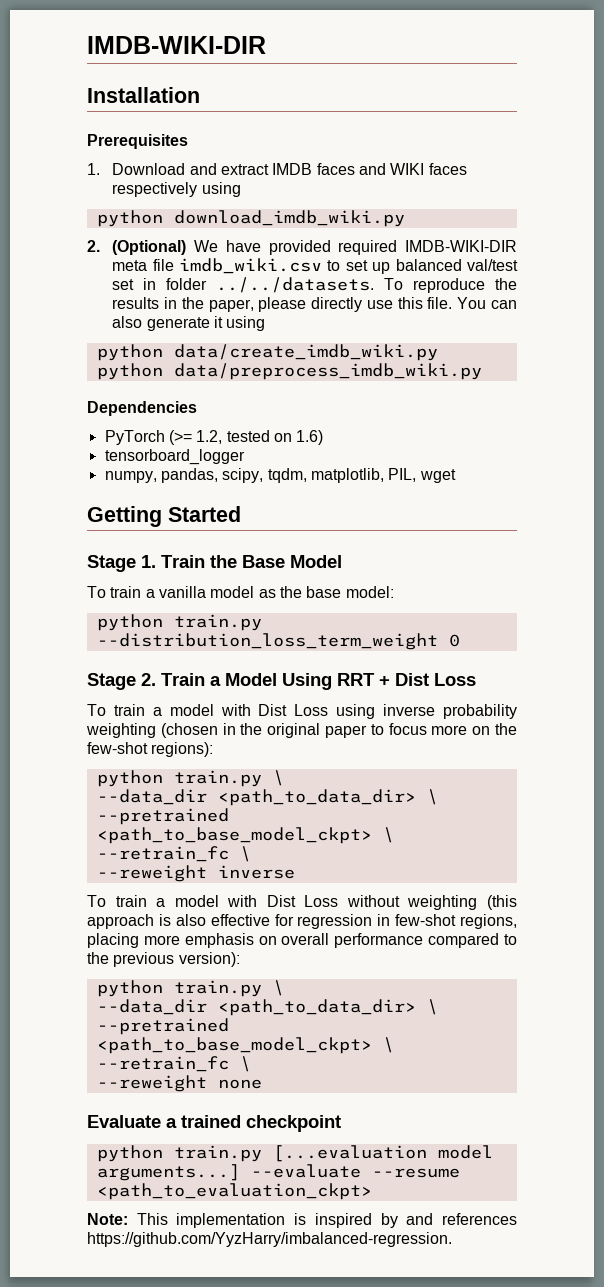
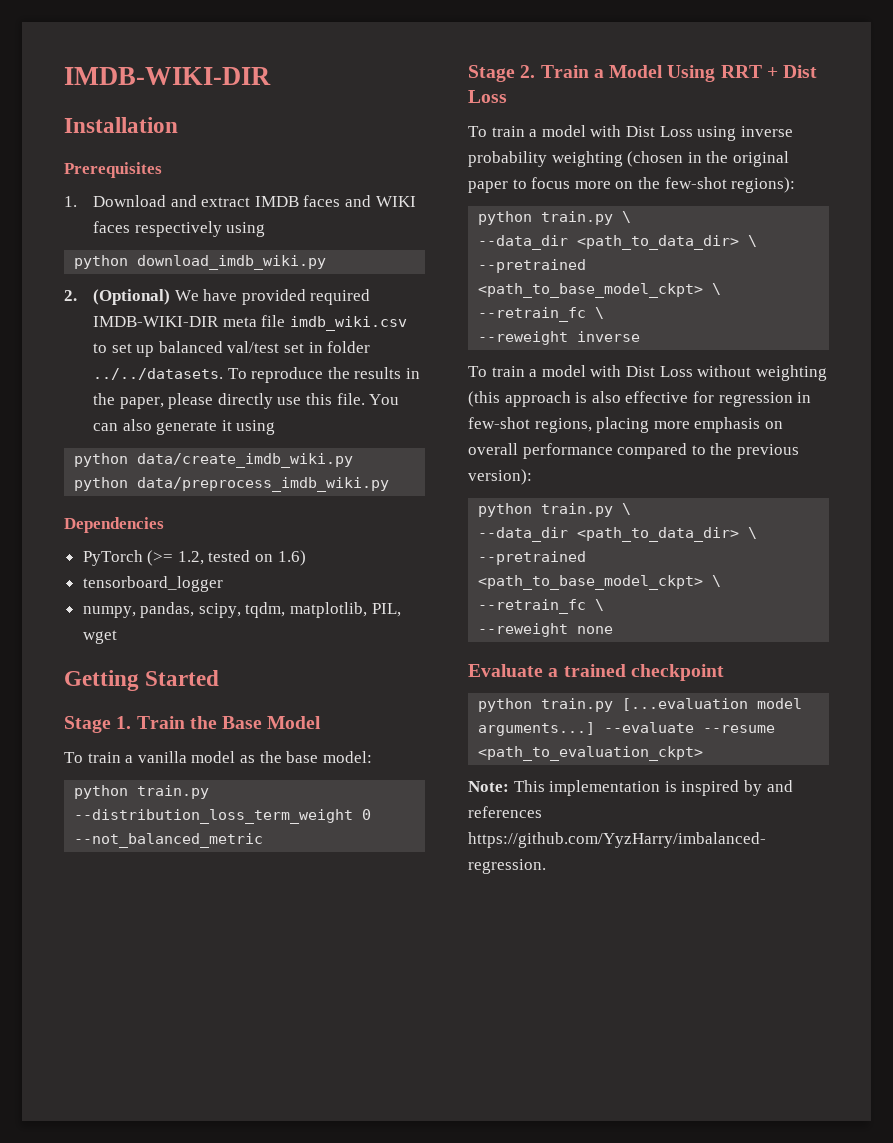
- python train.py --distribution_loss_term_weight 0
+ python train.py --distribution_loss_term_weight 0 --not_balanced_metric

